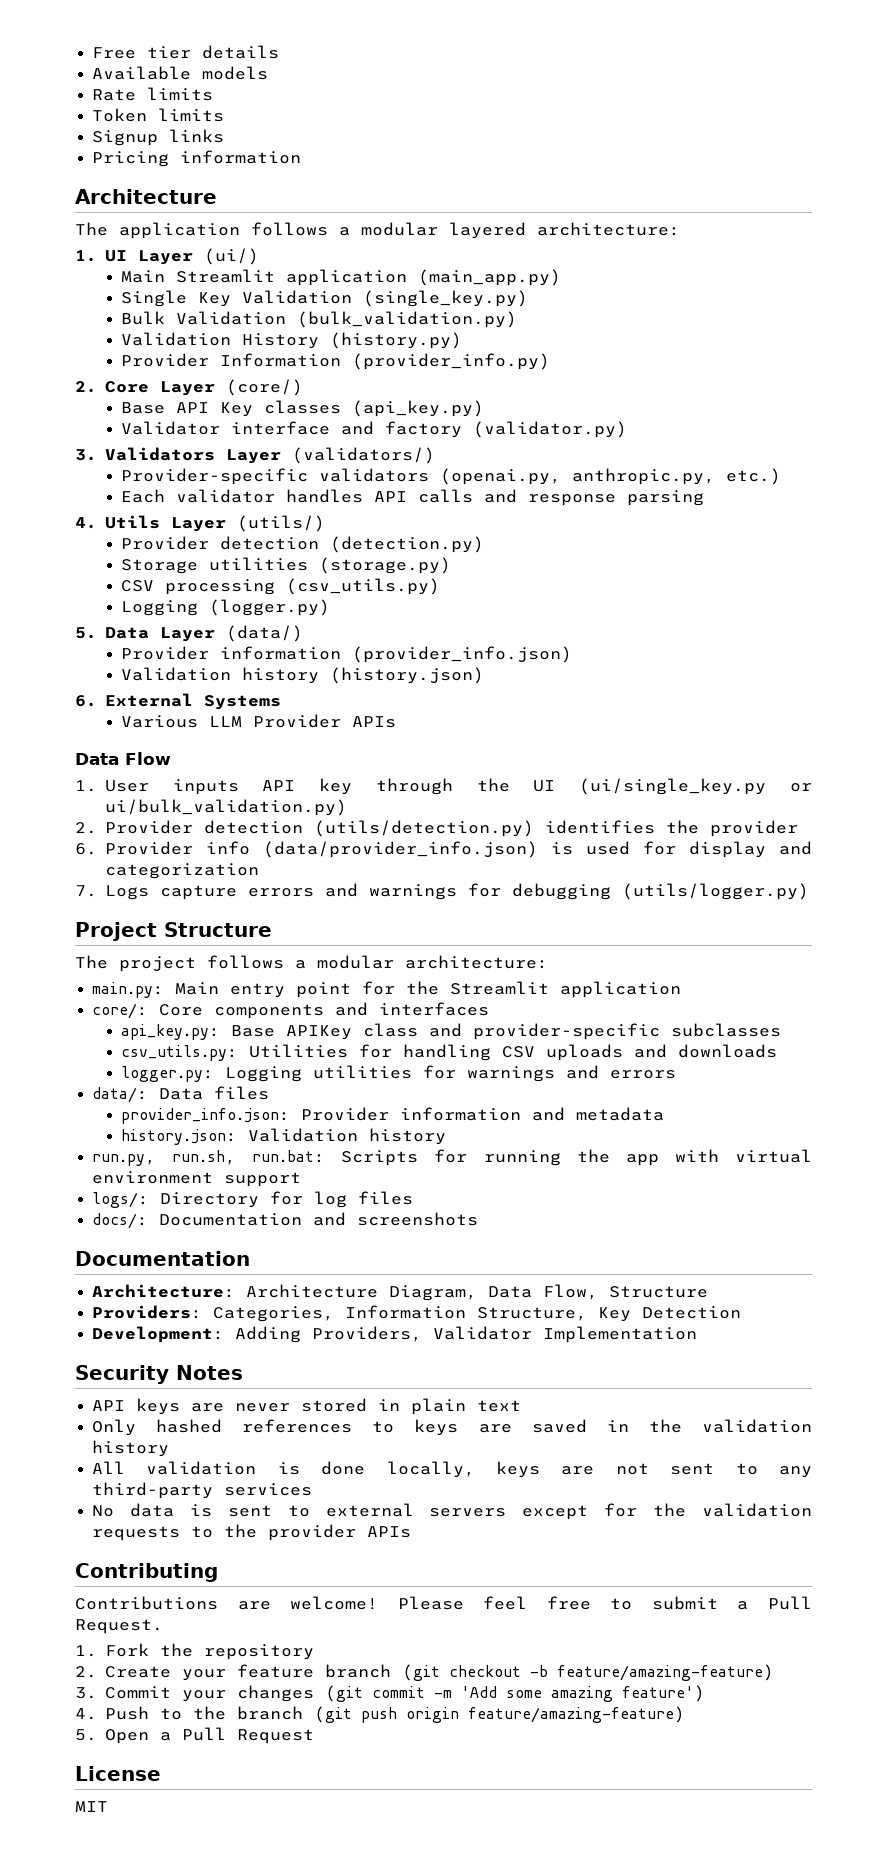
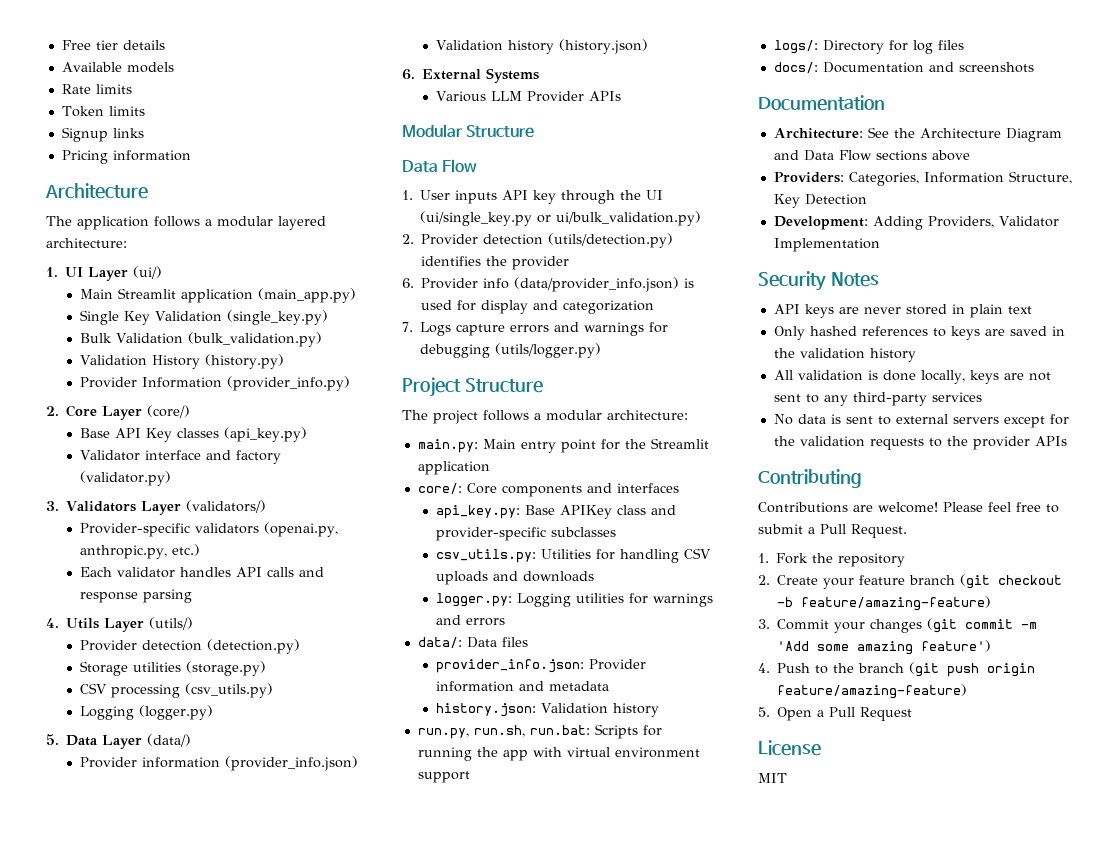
+ Modular Structure
- Architecture: Architecture Diagram, Data Flow, Structure
+ Architecture: See the Architecture Diagram and Data Flow sections above

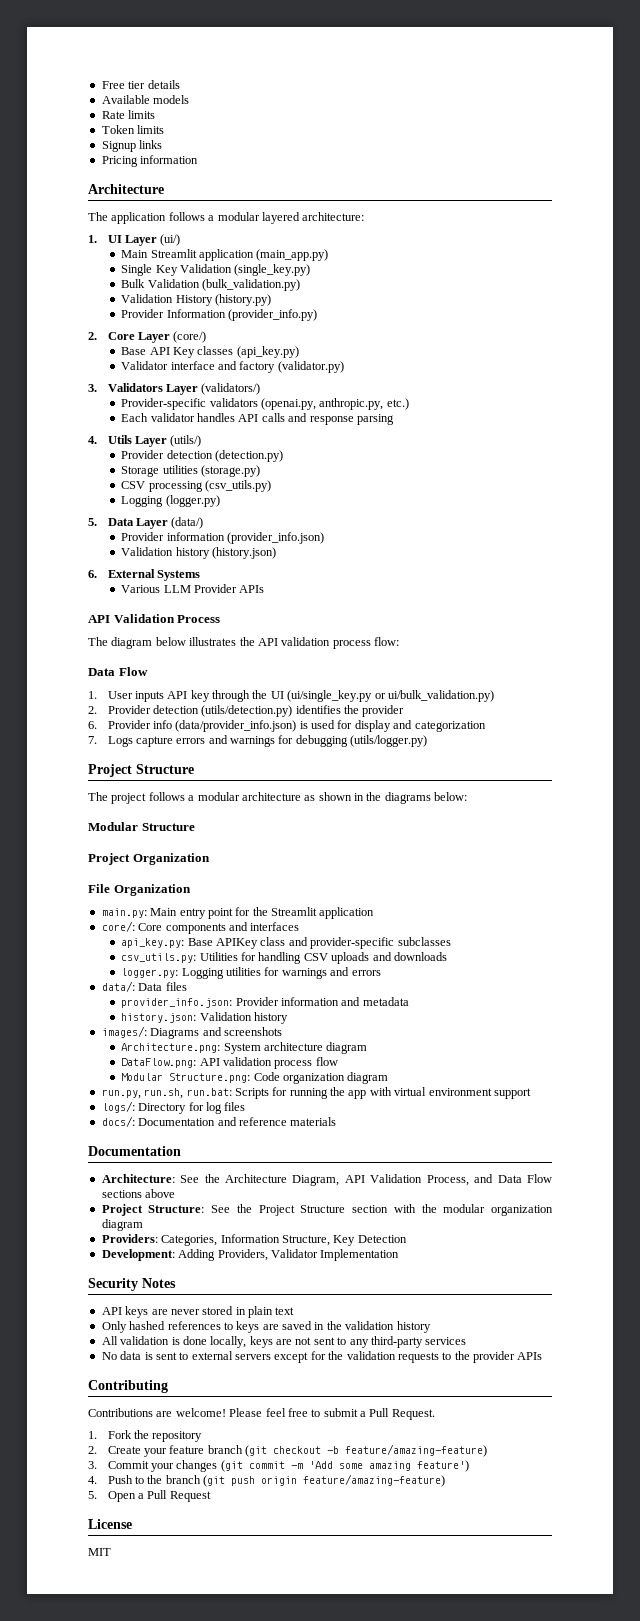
- Modular Structure
+ API Validation Process
+ The diagram below illustrates the API validation process flow:
- The project follows a modular architecture:
+ The project follows a modular architecture as shown in the diagrams below:
+ Modular Structure
+ Project Organization
+ File Organization
+ images/: Diagrams and screenshots
+ Architecture.png: System architecture diagram
+ DataFlow.png: API validation process flow
+ Modular Structure.png: Code organization diagram
- docs/: Documentation and screenshots
+ docs/: Documentation and reference materials
- Architecture: See the Architecture Diagram and Data Flow sections above
+ Architecture: See the Architecture Diagram, API Validation Process, and Data Flow sections above
+ Project Structure: See the Project Structure section with the modular organization diagram

